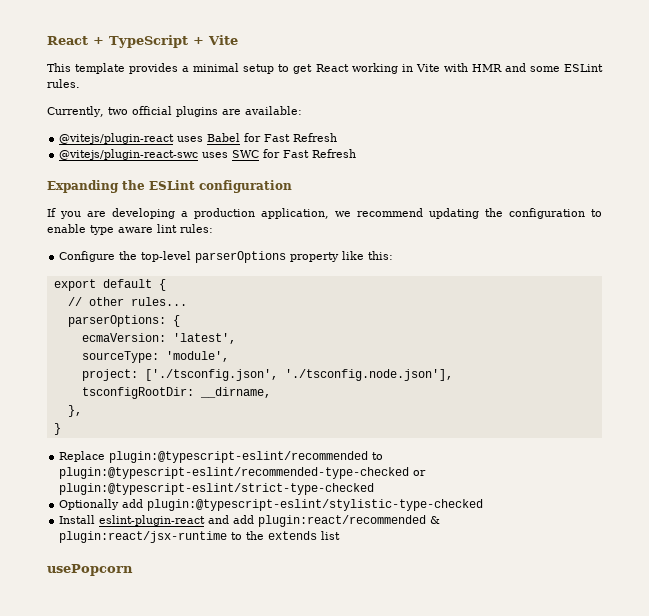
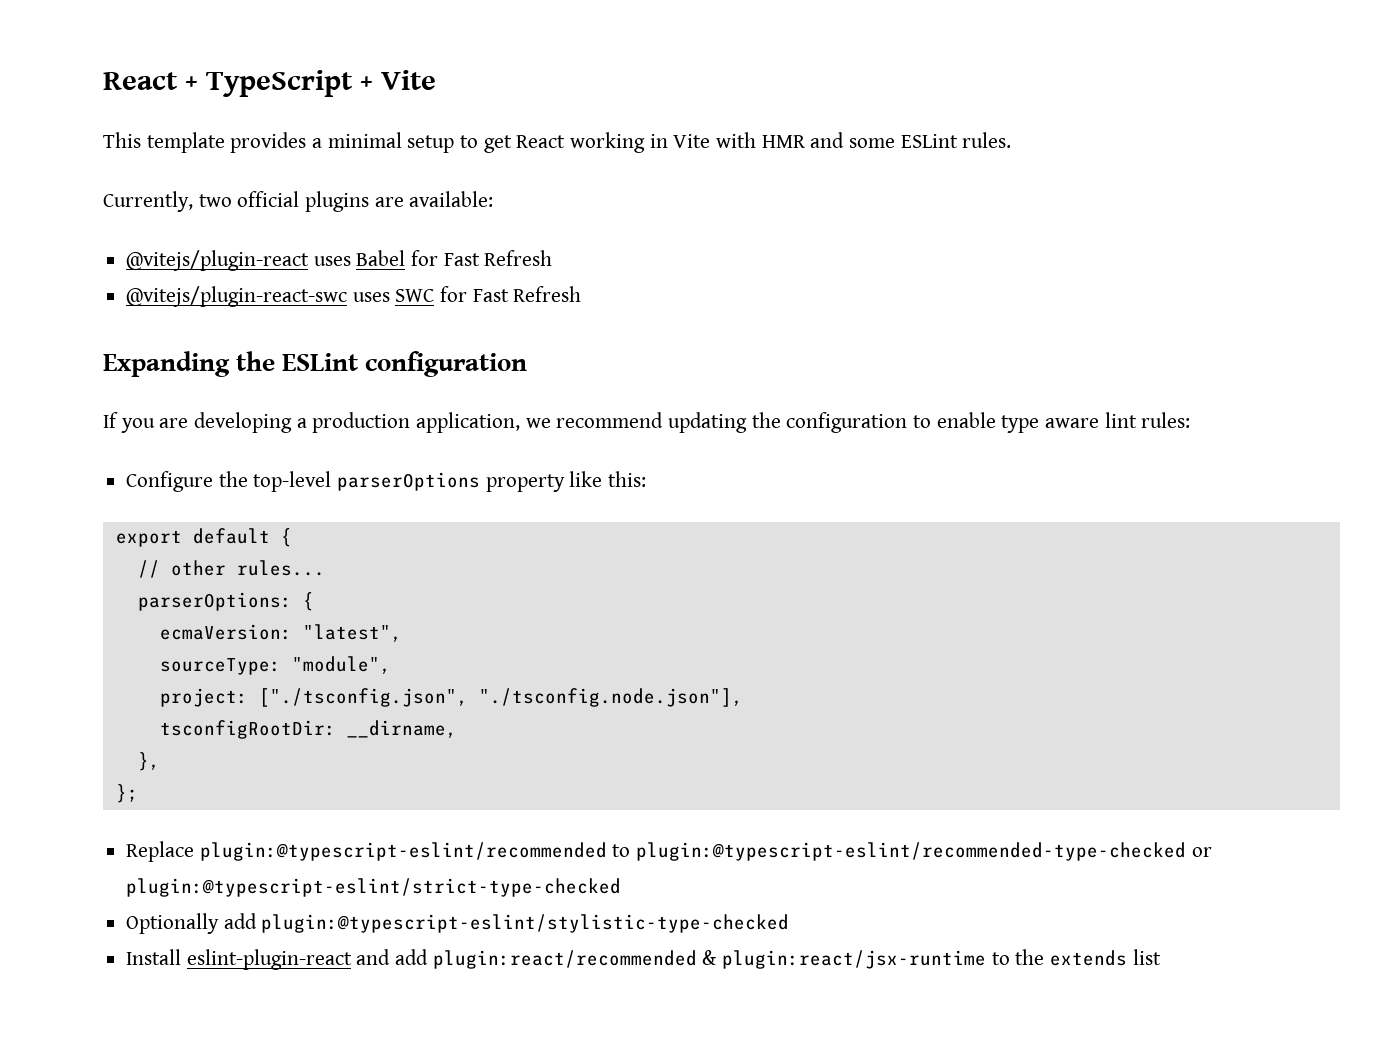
- ecmaVersion: 'latest',
+ ecmaVersion: "latest",
- sourceType: 'module',
+ sourceType: "module",
- project: ['./tsconfig.json', './tsconfig.node.json'],
+ project: ["./tsconfig.json", "./tsconfig.node.json"],
- }
+ };
- usePopcorn

